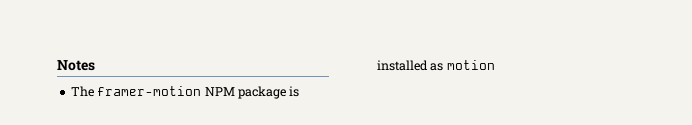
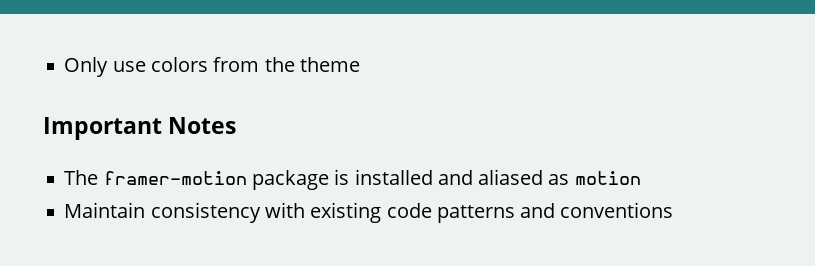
- Notes
+ Only use colors from the theme
+ Important Notes
- The framer-motion NPM package is installed as motion
+ The framer-motion package is installed and aliased as motion
+ Maintain consistency with existing code patterns and conventions

